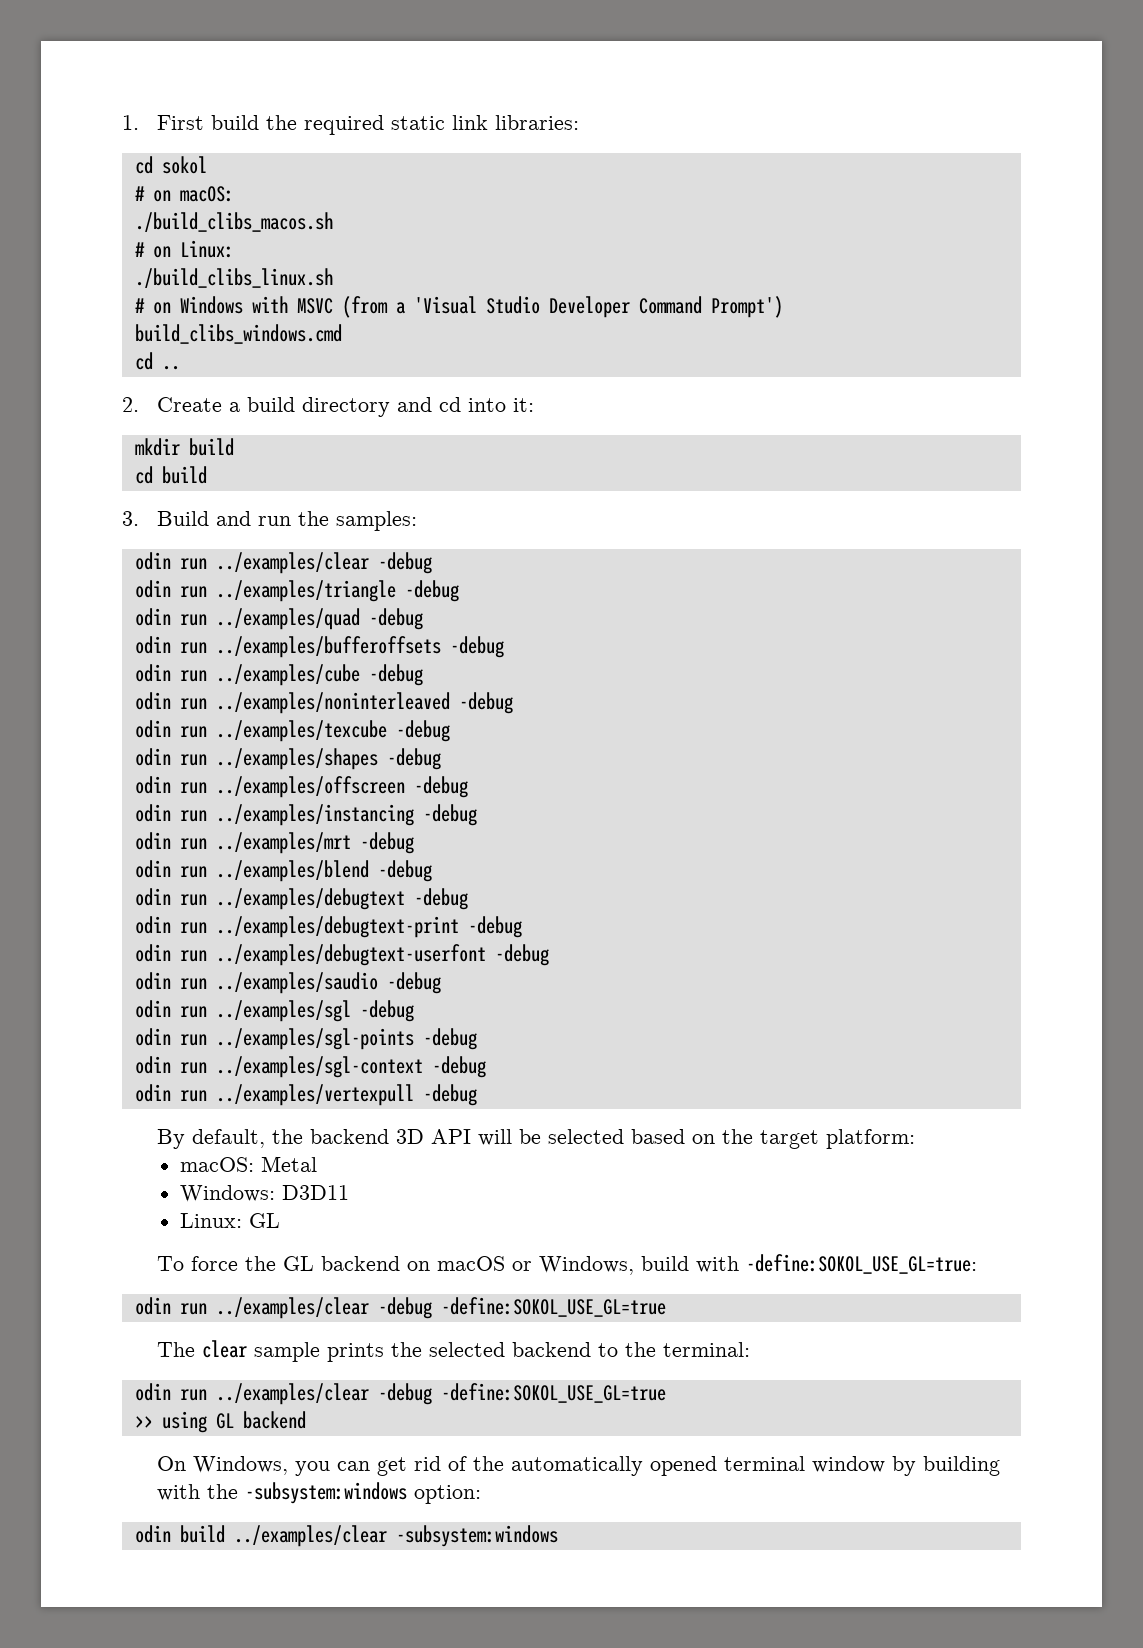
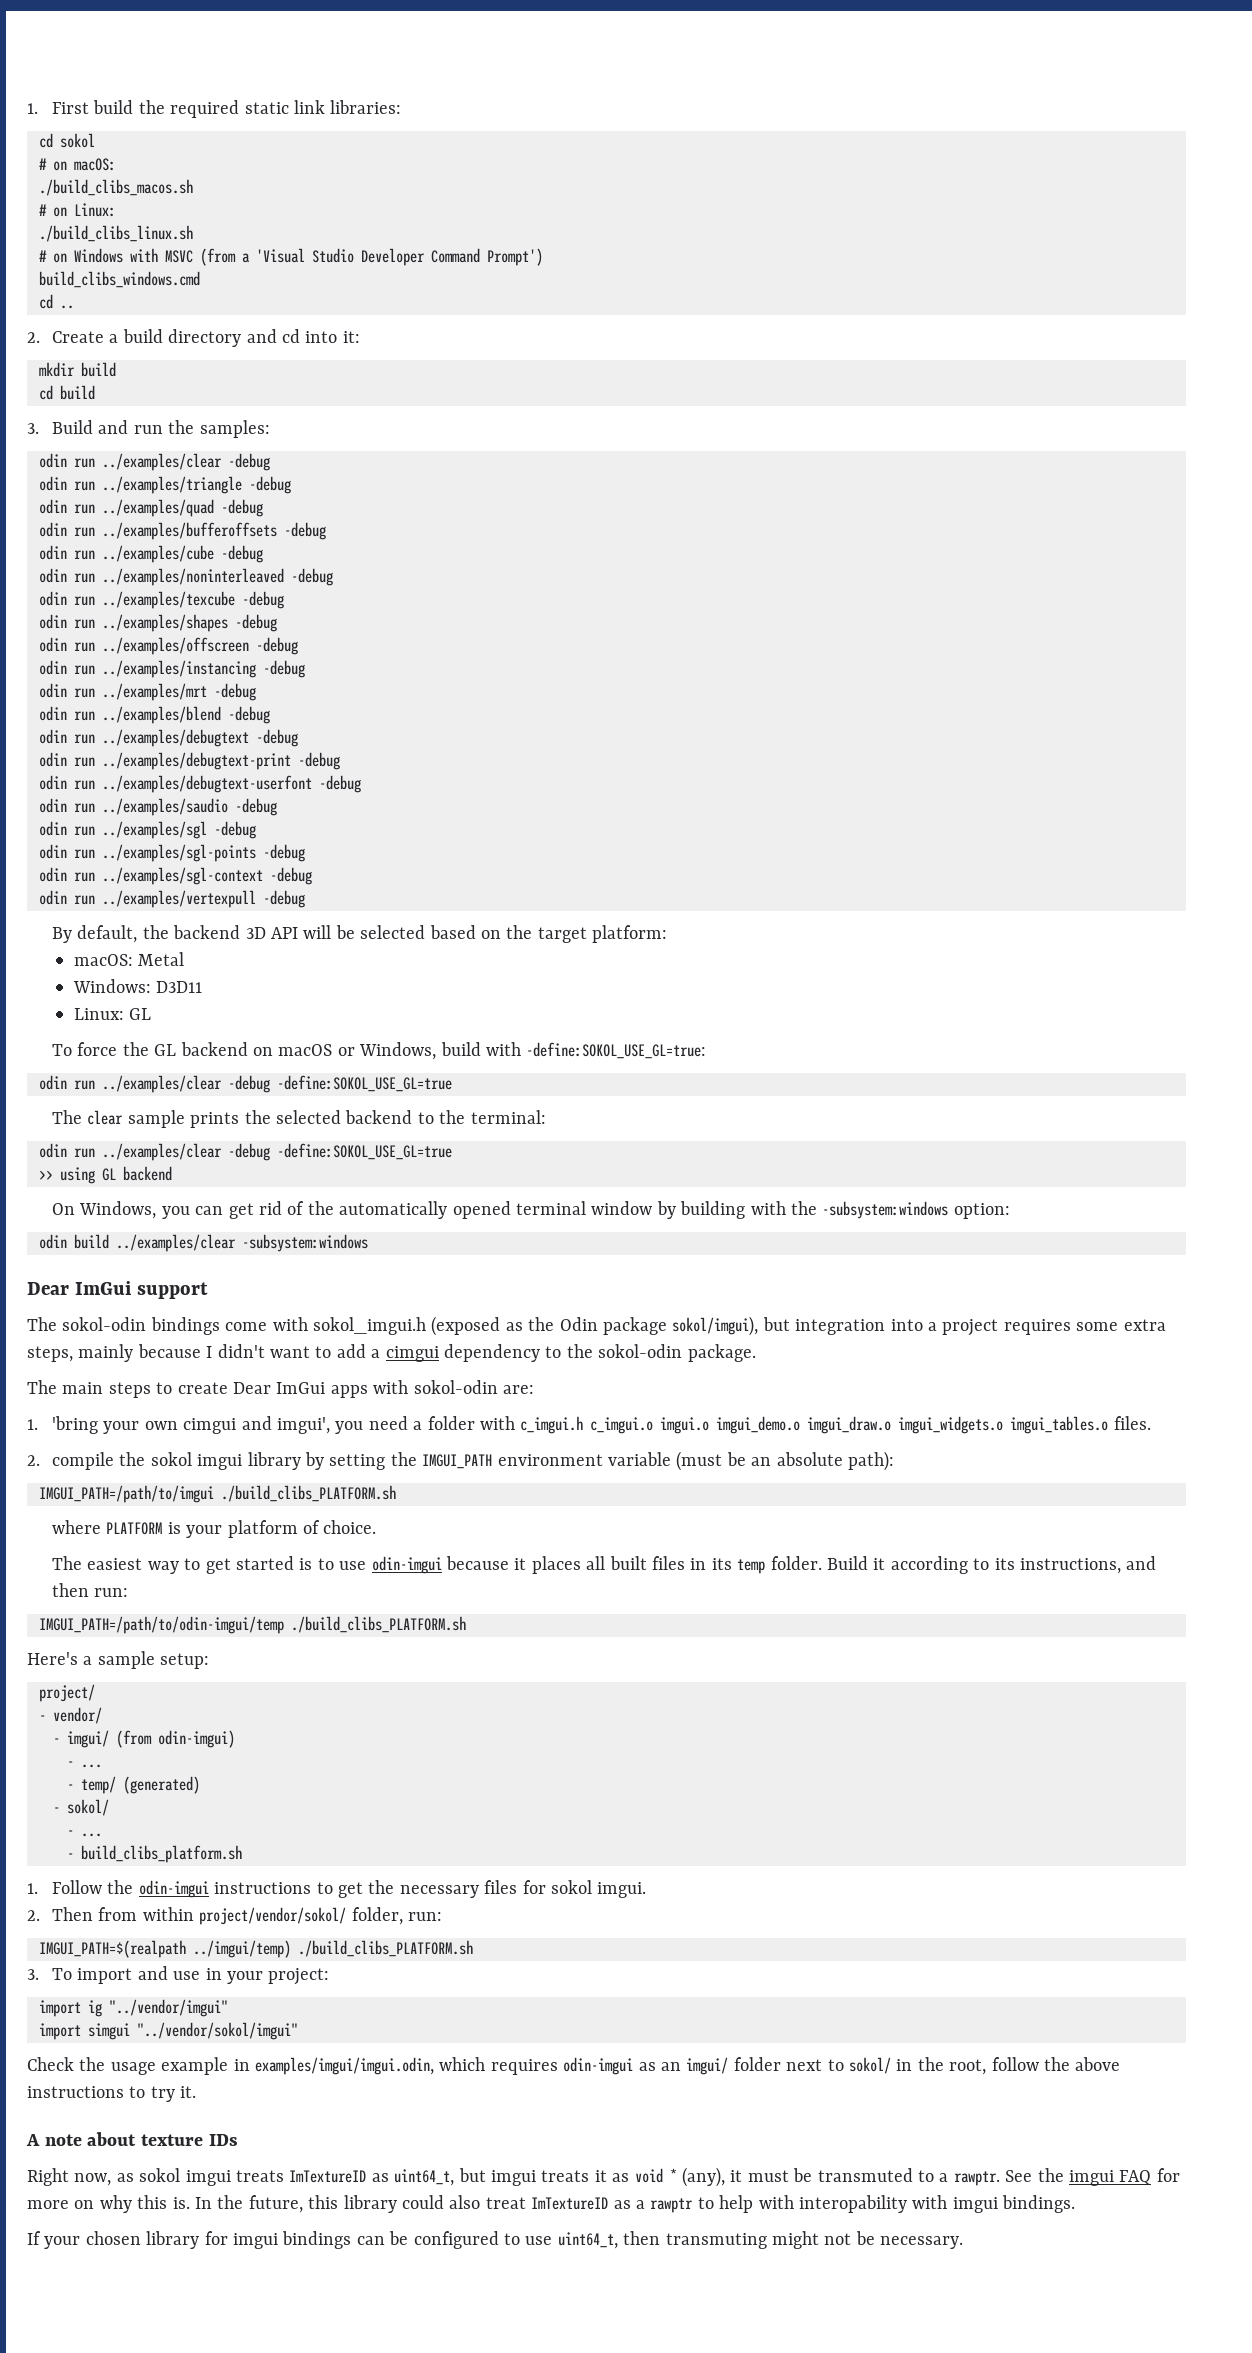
+ Dear ImGui support
+ The sokol-odin bindings come with sokol_imgui.h (exposed as the Odin package sokol/imgui), but integration into a project requires some extra steps, mainly because I didn't want to add a cimgui dependency to the sokol-odin package.
+ The main steps to create Dear ImGui apps with sokol-odin are:
+ 1. 'bring your own cimgui and imgui', you need a folder with c_imgui.h c_imgui.o imgui.o imgui_demo.o imgui_draw.o imgui_widgets.o imgui_tables.o files.
+ 2. compile the sokol imgui library by setting the IMGUI_PATH environment variable (must be an absolute path):
+ IMGUI_PATH=/path/to/imgui ./build_clibs_PLATFORM.sh
+ where PLATFORM is your platform of choice.
+ The easiest way to get started is to use odin-imgui because it places all built files in its temp folder. Build it according to its instructions, and then run:
+ IMGUI_PATH=/path/to/odin-imgui/temp ./build_clibs_PLATFORM.sh
+ Here's a sample setup:
+ project/
+ - vendor/
+ - imgui/ (from odin-imgui)
+ - ...
+ - temp/ (generated)
+ - sokol/
+ - ...
+ - build_clibs_platform.sh
+ 1. Follow the odin-imgui instructions to get the necessary files for sokol imgui.
+ 2. Then from within project/vendor/sokol/ folder, run:
+ IMGUI_PATH=$(realpath ../imgui/temp) ./build_clibs_PLATFORM.sh
+ 3. To import and use in your project:
+ import ig "../vendor/imgui"
+ import simgui "../vendor/sokol/imgui"
+ Check the usage example in examples/imgui/imgui.odin, which requires odin-imgui as an imgui/ folder next to sokol/ in the root, follow the above instructions to try it.
+ A note about texture IDs
+ Right now, as sokol imgui treats ImTextureID as uint64_t, but imgui treats it as void * (any), it must be transmuted to a rawptr. See the imgui FAQ for more on why this is. In the future, this library could also treat ImTextureID as a rawptr to help with interopability with imgui bindings.
+ If your chosen library for imgui bindings can be configured to use uint64_t, then transmuting might not be necessary.

